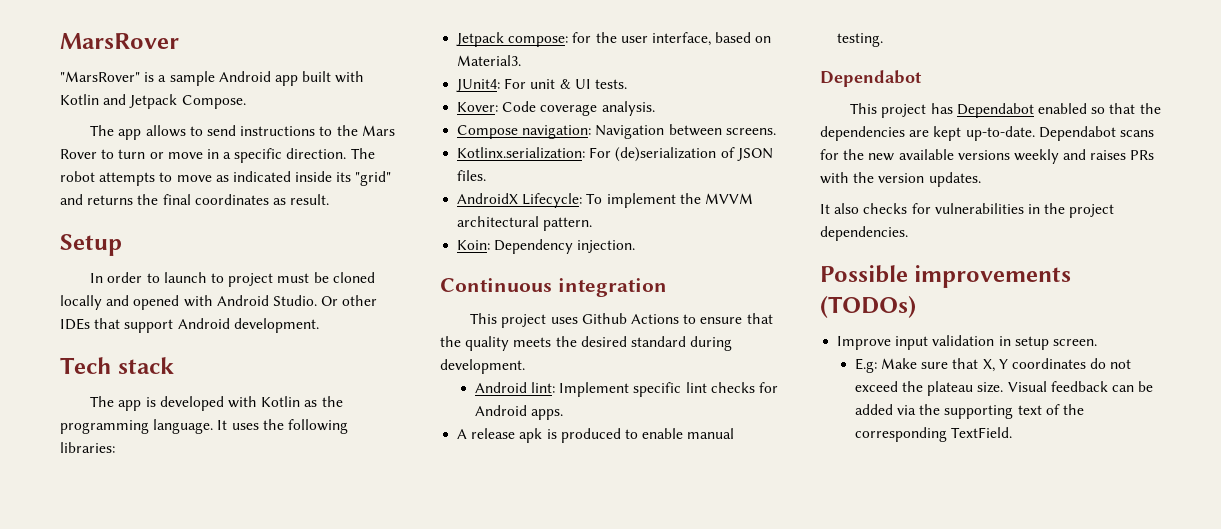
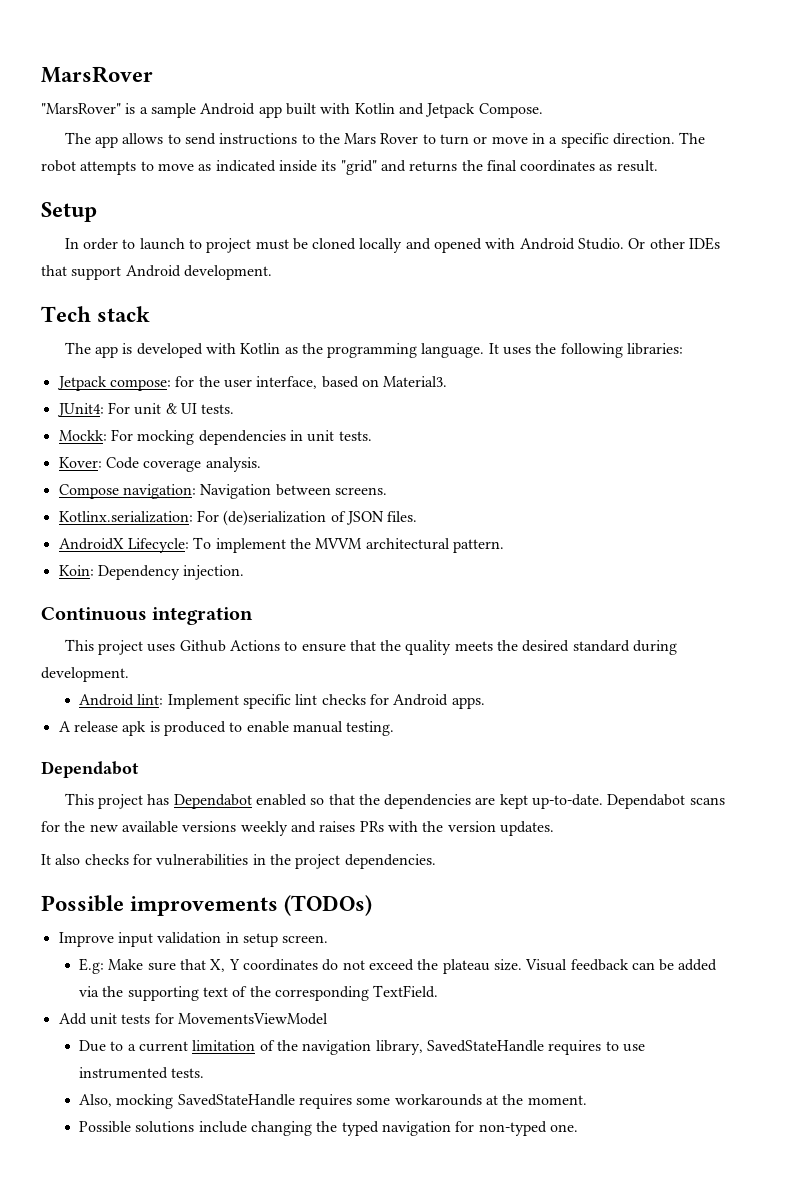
+ Mockk: For mocking dependencies in unit tests.
+ Add unit tests for MovementsViewModel
+ Due to a current limitation of the navigation library, SavedStateHandle requires to use instrumented tests.
+ Also, mocking SavedStateHandle requires some workarounds at the moment.
+ Possible solutions include changing the typed navigation for non-typed one.

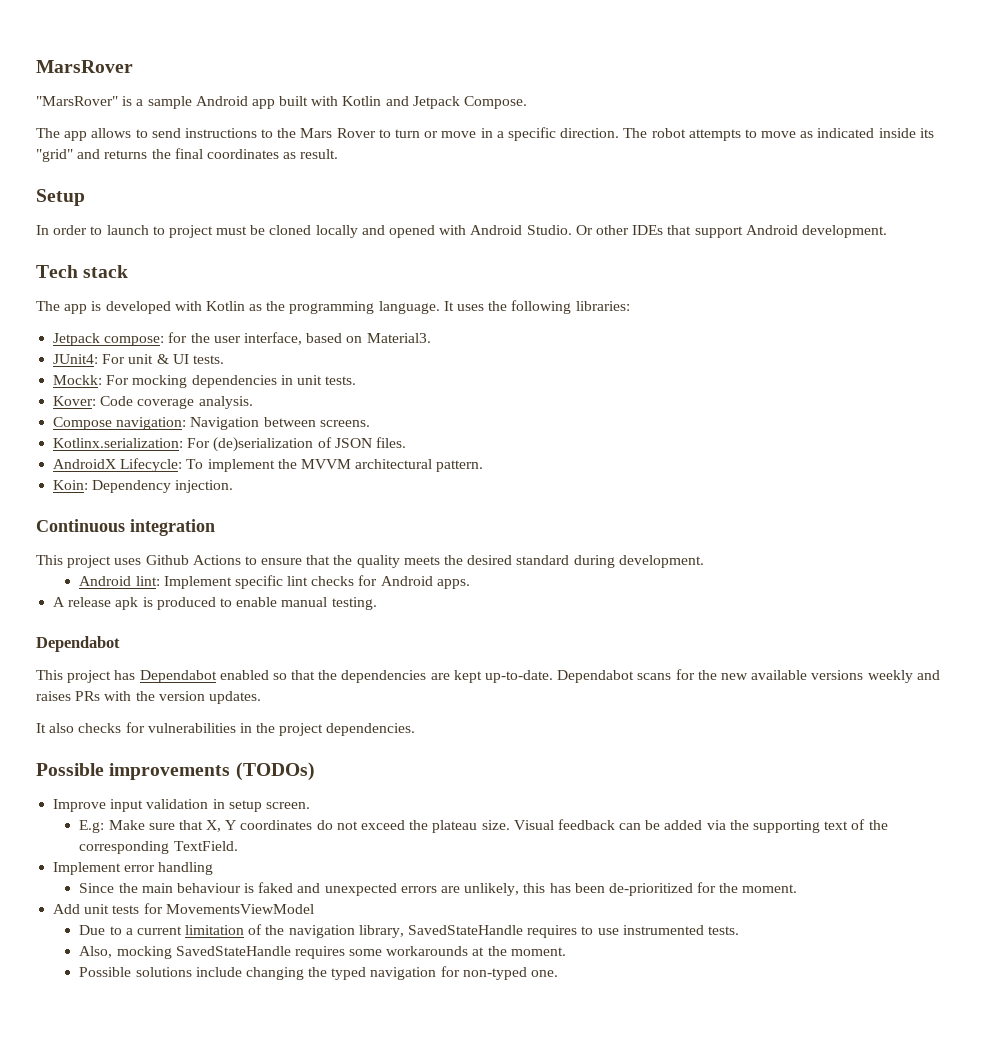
+ Implement error handling
+ Since the main behaviour is faked and unexpected errors are unlikely, this has been de-prioritized for the moment.

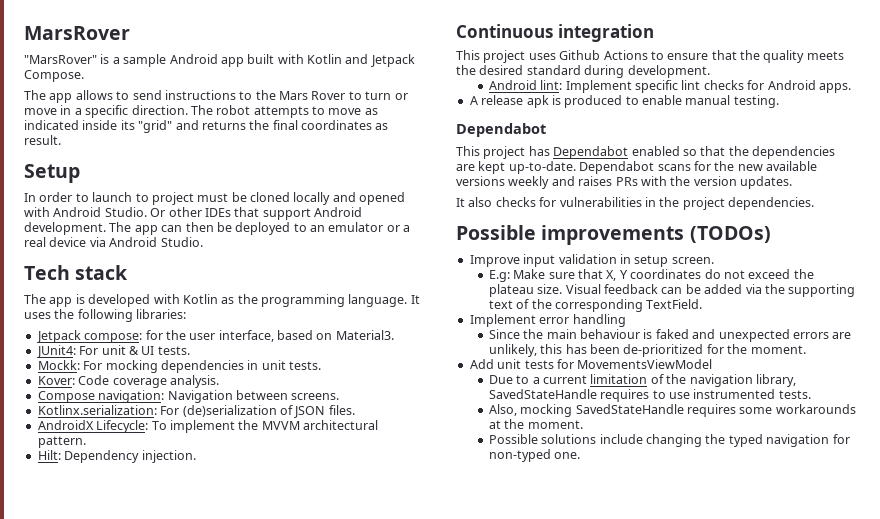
+ The app can then be deployed to an emulator or a real device via Android Studio.
- Koin: Dependency injection.
+ Hilt: Dependency injection.

